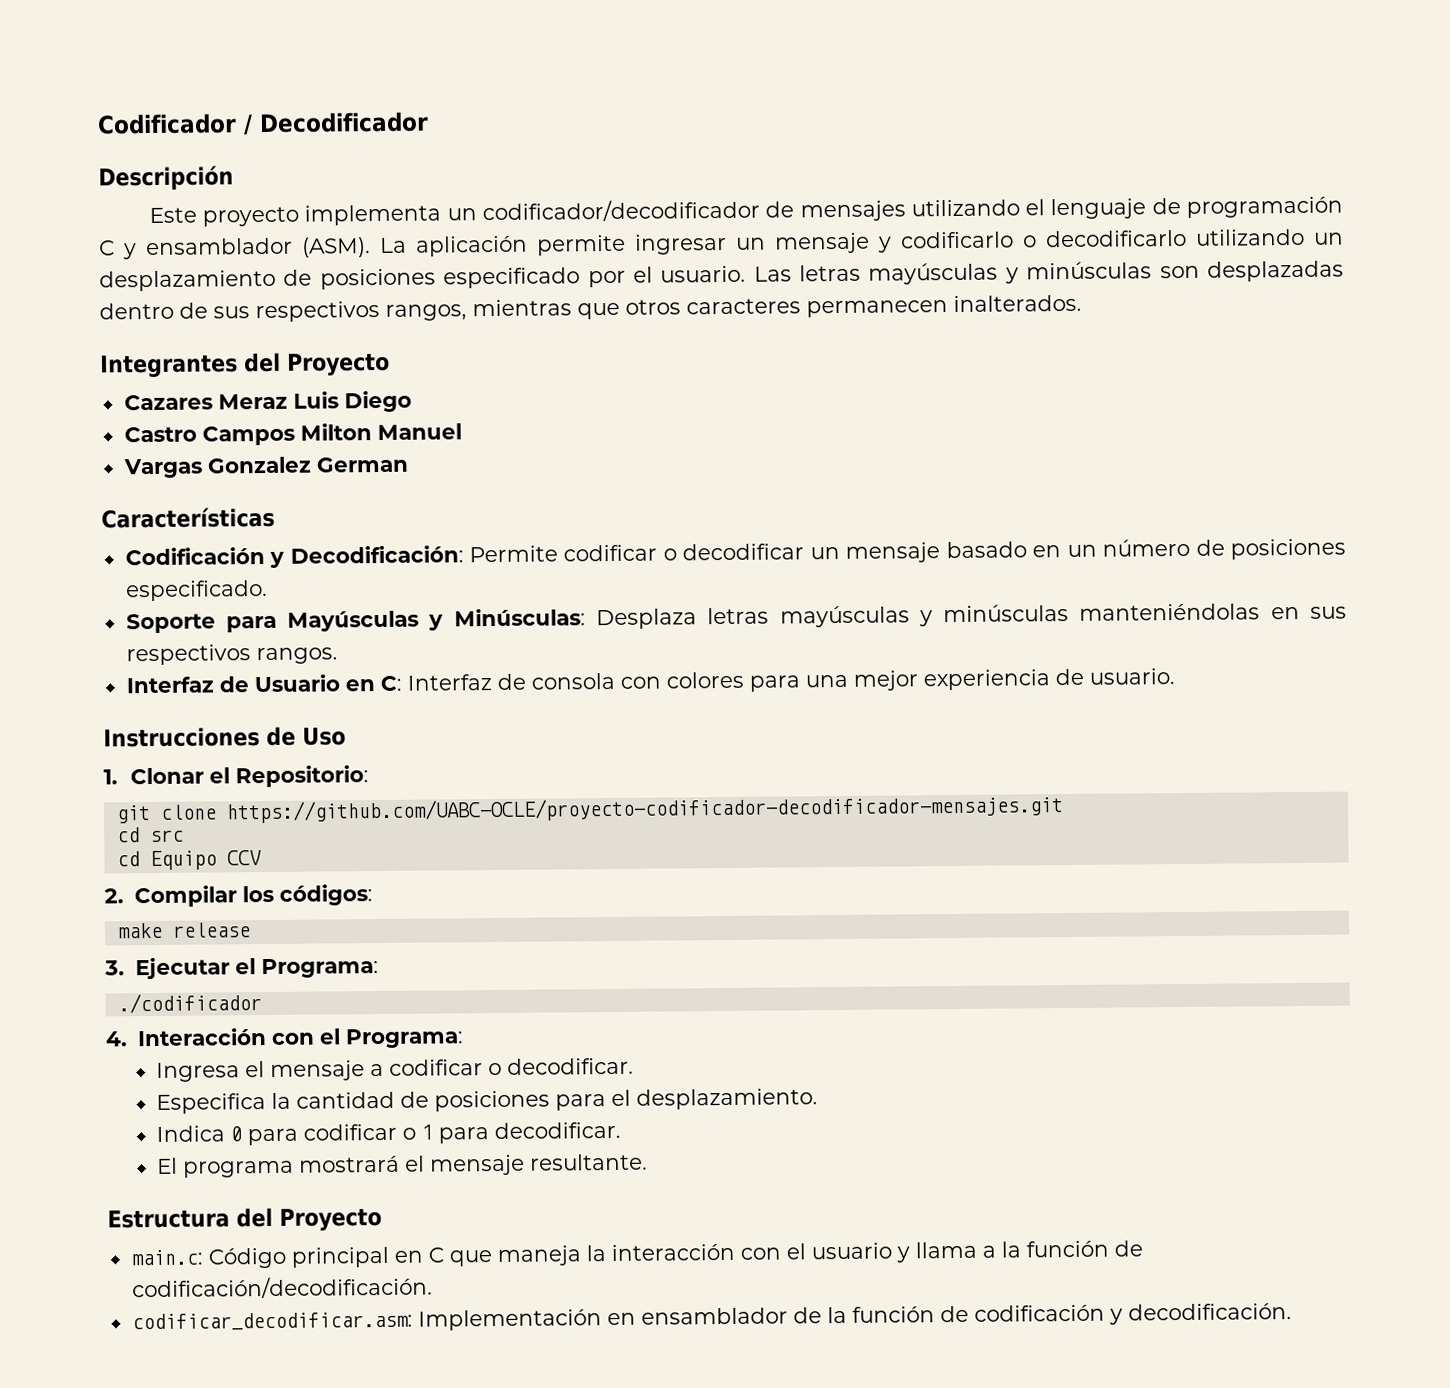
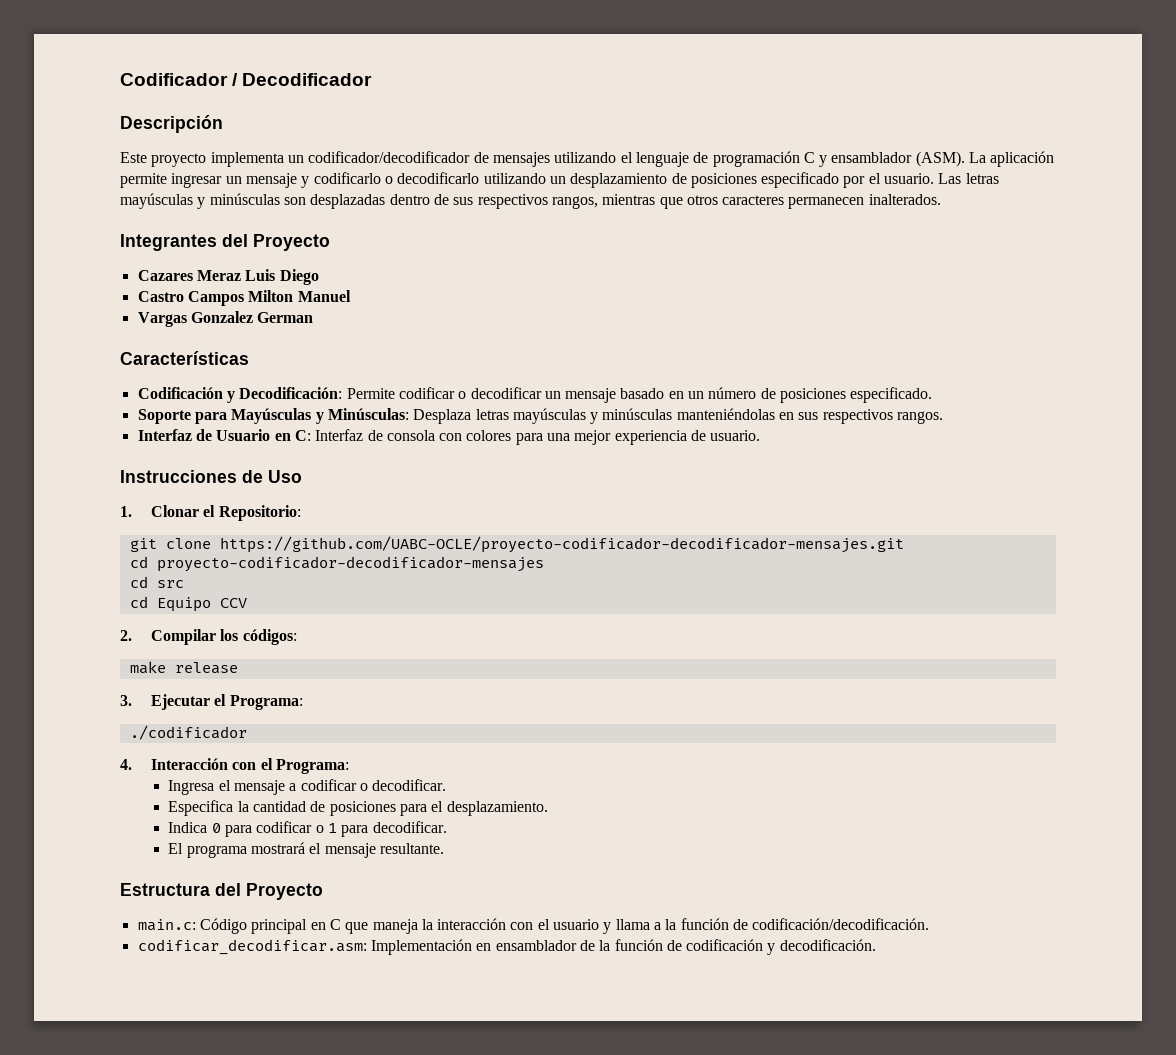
+ cd proyecto-codificador-decodificador-mensajes

